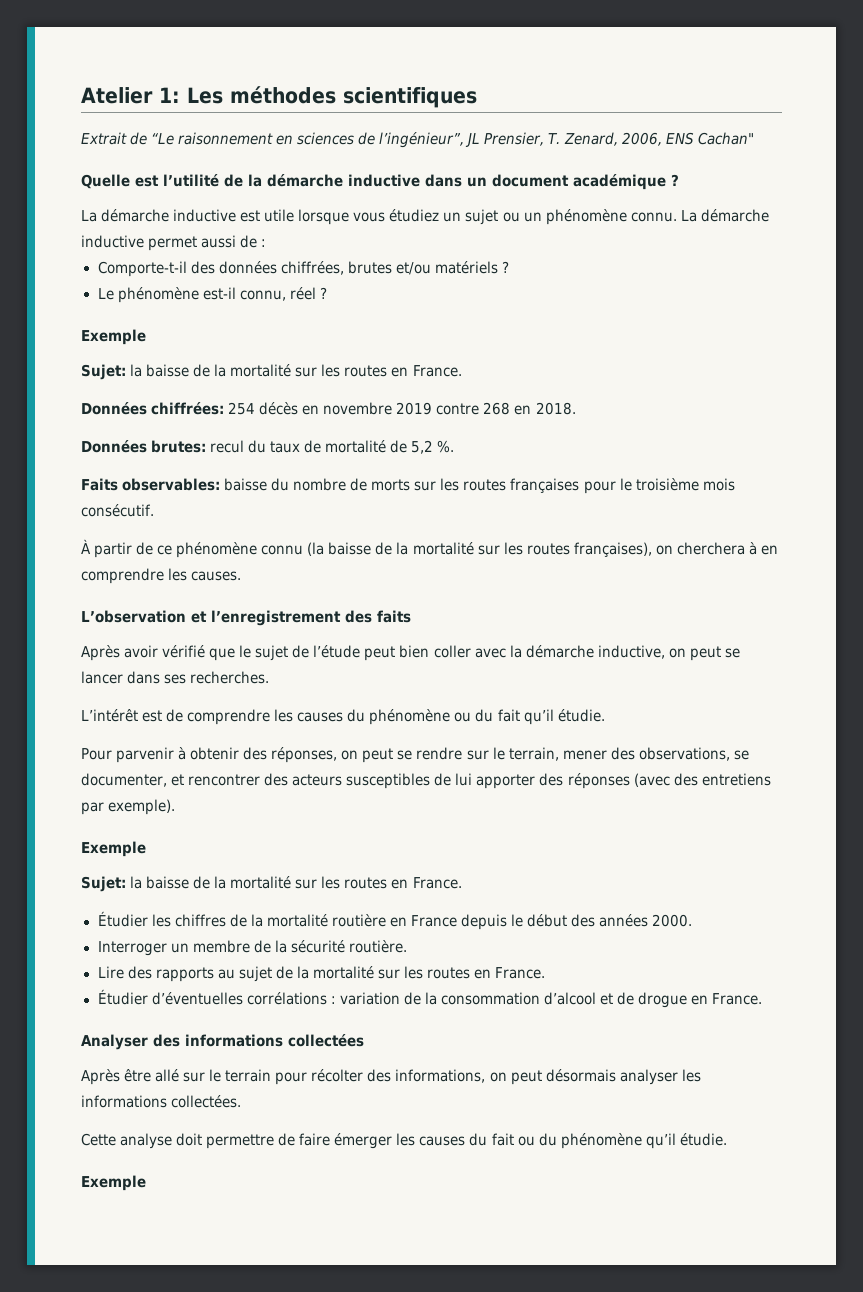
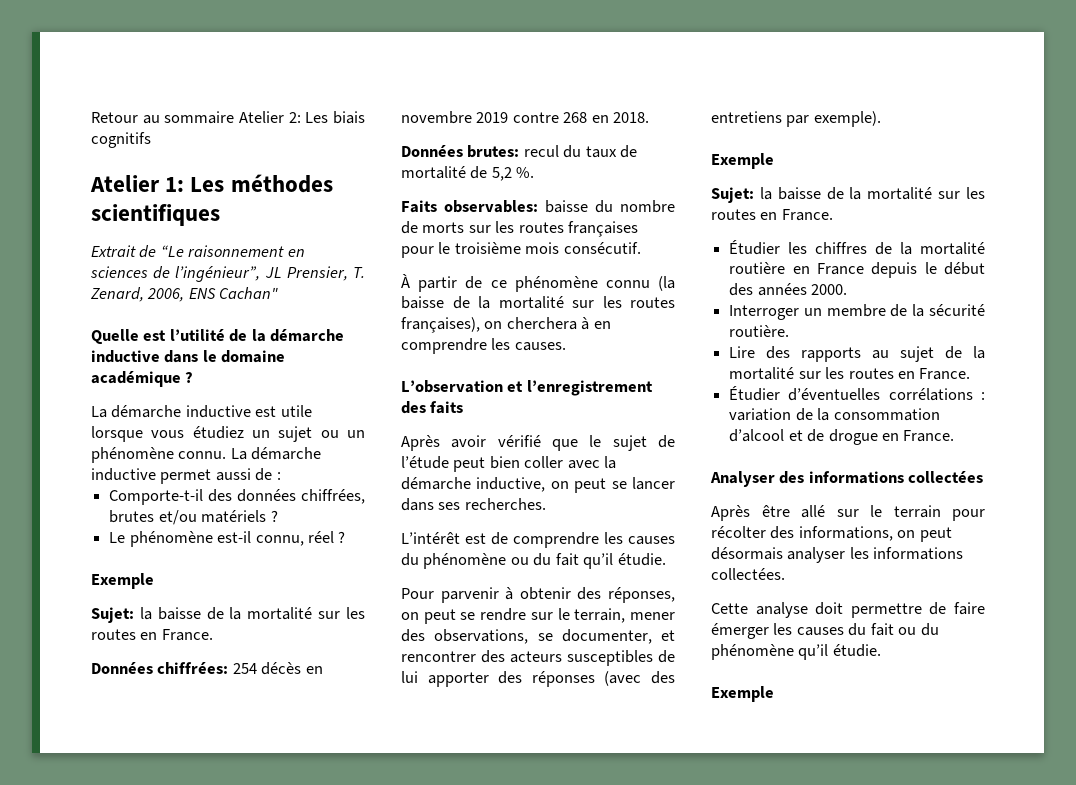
+ Retour au sommaire Atelier 2: Les biais cognitifs
- Quelle est l’utilité de la démarche inductive dans un document académique ?
+ Quelle est l’utilité de la démarche inductive dans le domaine académique ?

